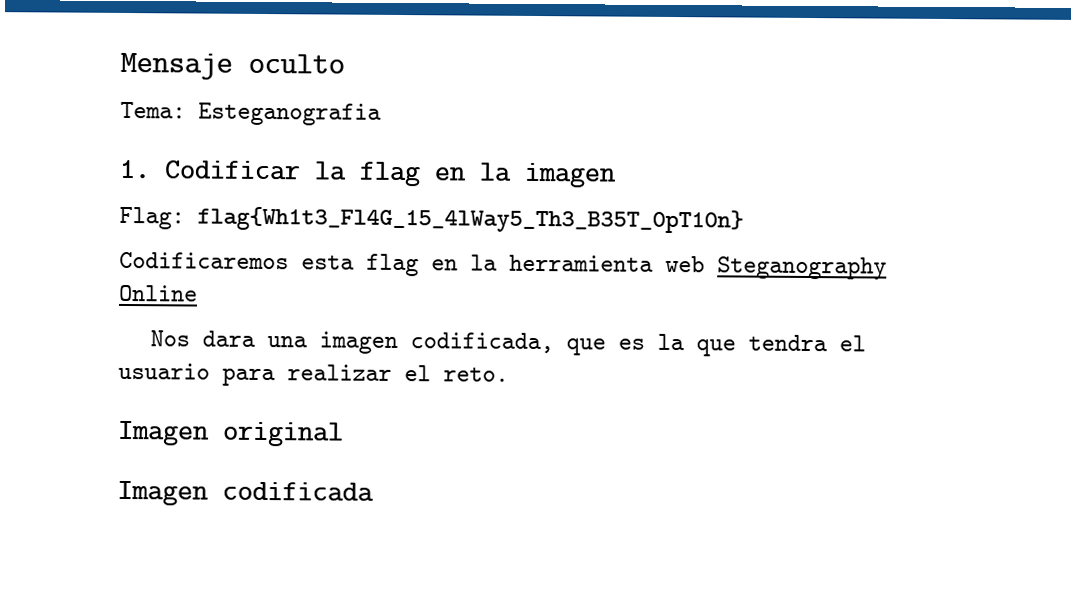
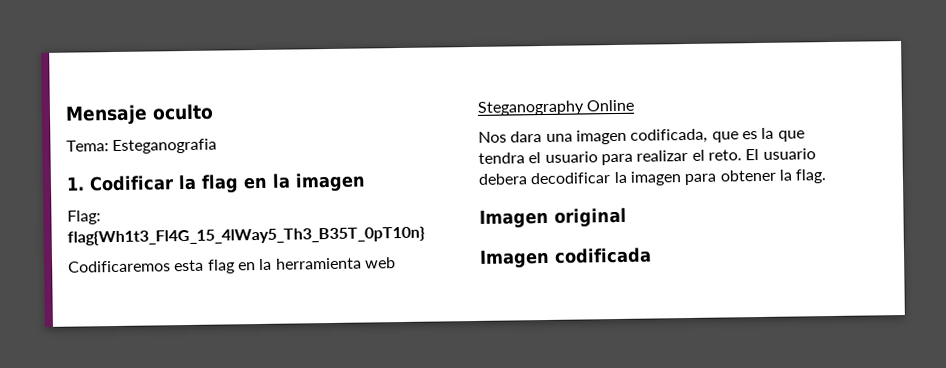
+ El usuario debera decodificar la imagen para obtener la flag.

